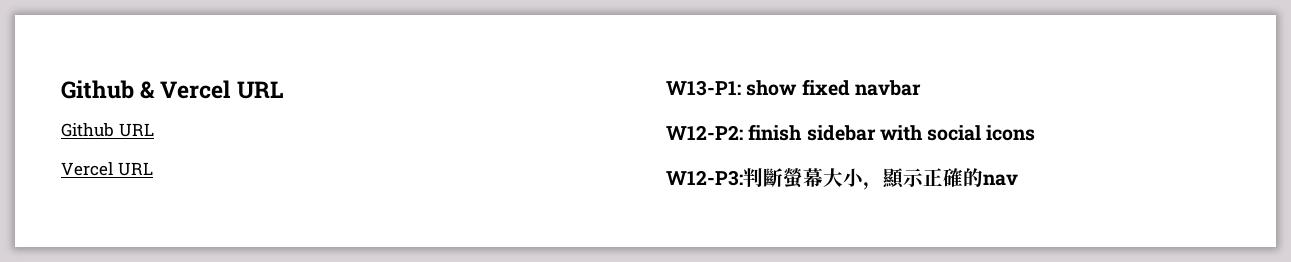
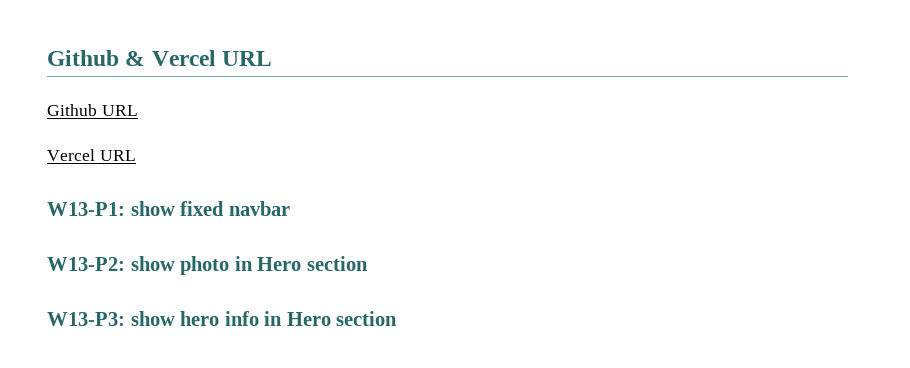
- W12-P2: finish sidebar with social icons
- W12-P3:判斷螢幕大小，顯示正確的nav
+ W13-P2: show photo in Hero section
+ W13-P3: show hero info in Hero section

